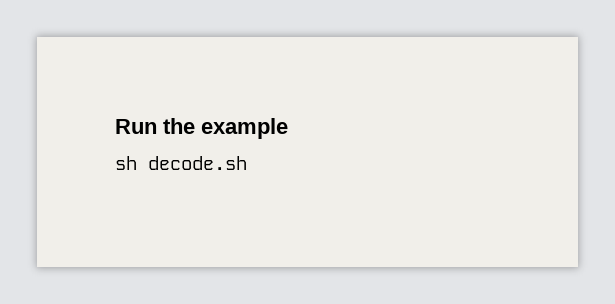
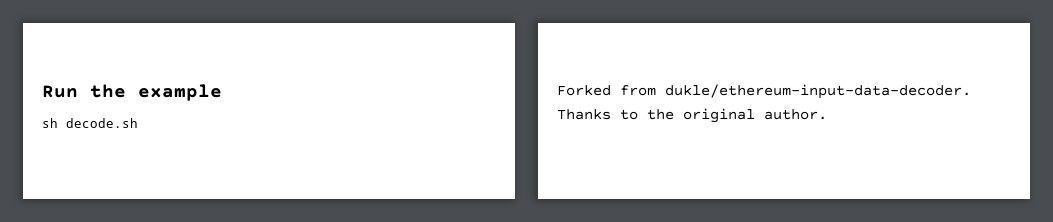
+ Forked from dukle/ethereum-input-data-decoder. Thanks to the original author.

